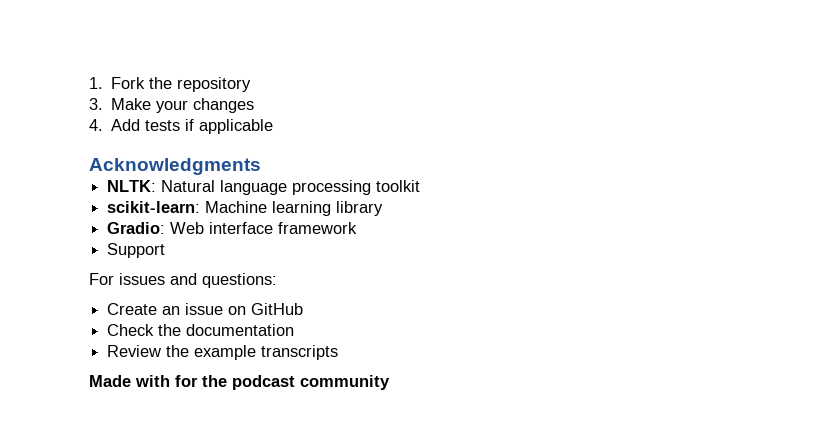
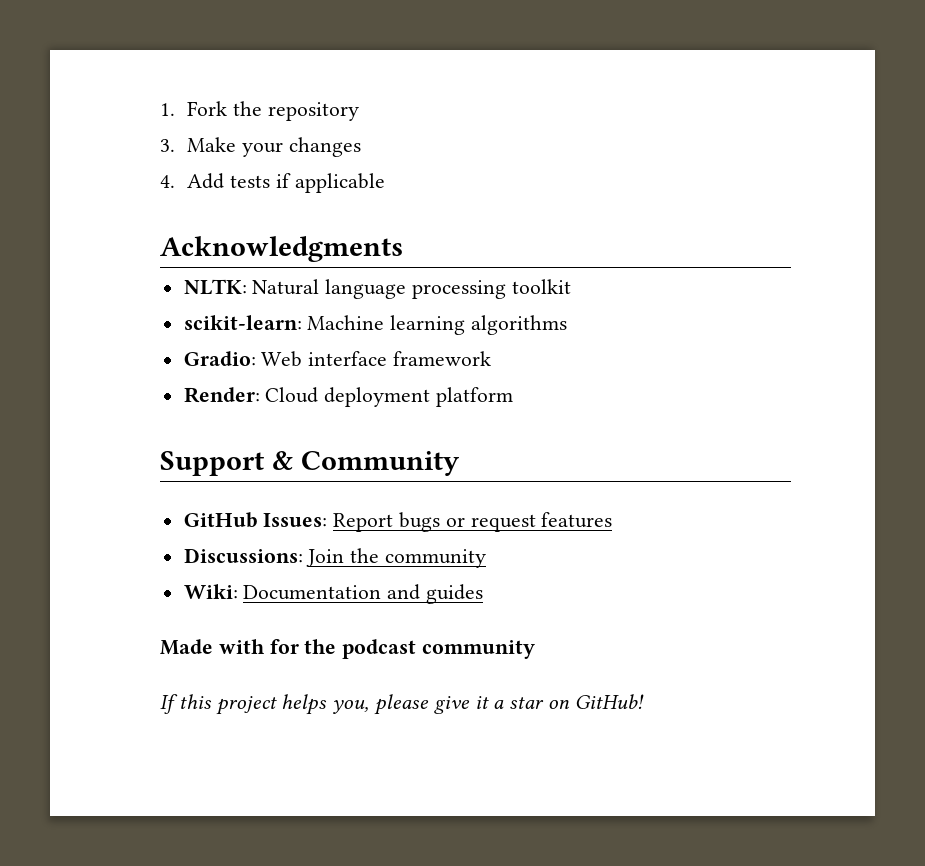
- scikit-learn: Machine learning library
+ scikit-learn: Machine learning algorithms
- Support
- For issues and questions:
- Create an issue on GitHub
- Check the documentation
- Review the example transcripts
+ Render: Cloud deployment platform
+ Support & Community
+ GitHub Issues: Report bugs or request features
+ Discussions: Join the community
+ Wiki: Documentation and guides
+ If this project helps you, please give it a star on GitHub!

